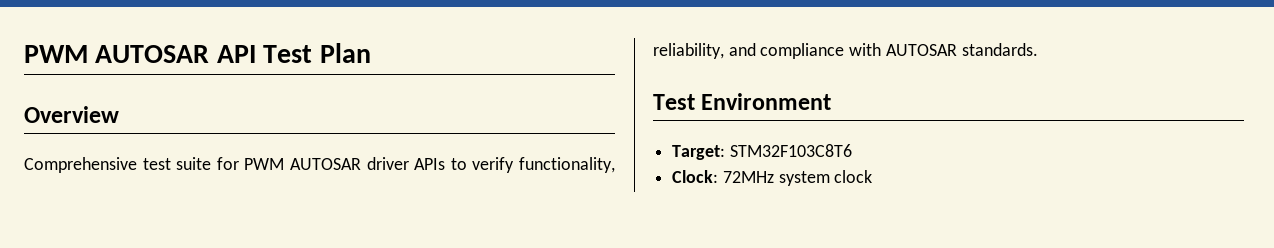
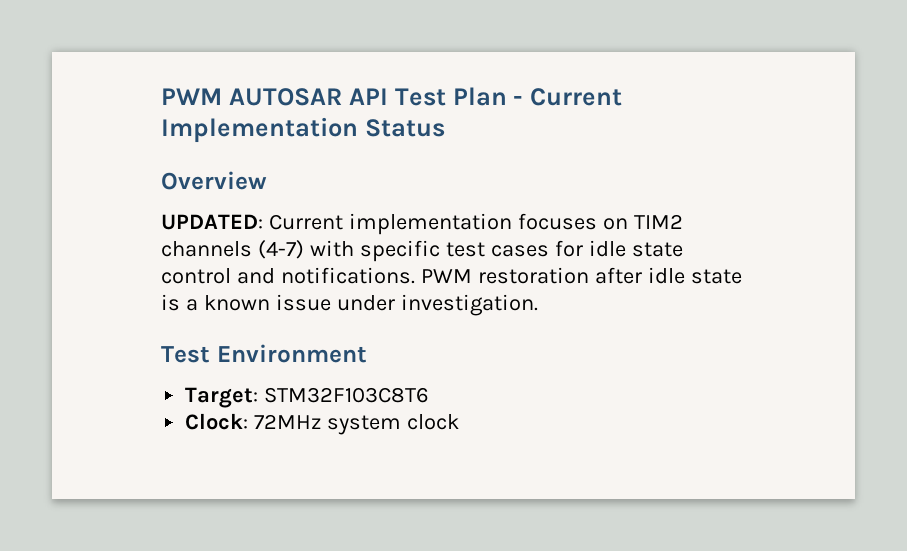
- PWM AUTOSAR API Test Plan
+ PWM AUTOSAR API Test Plan - Current Implementation Status
  Overview
- Comprehensive test suite for PWM AUTOSAR driver APIs to verify functionality, reliability, and compliance with AUTOSAR standards.
+ UPDATED: Current implementation focuses on TIM2 channels (4-7) with specific test cases for idle state control and notifications. PWM restoration after idle state is a known issue under investigation.

